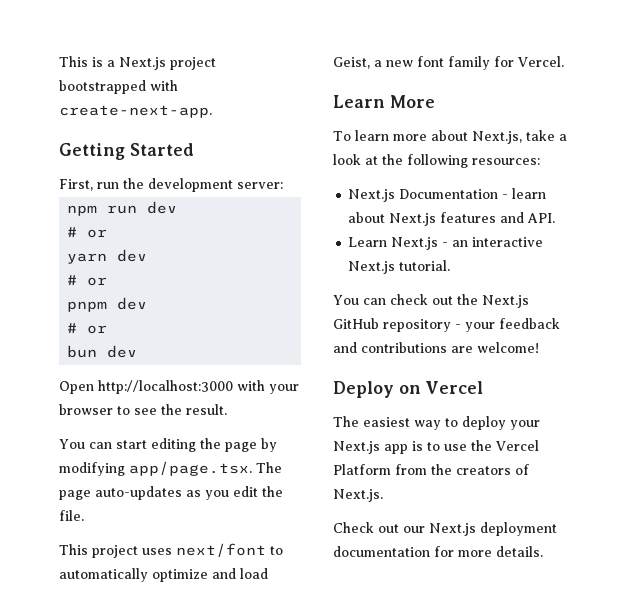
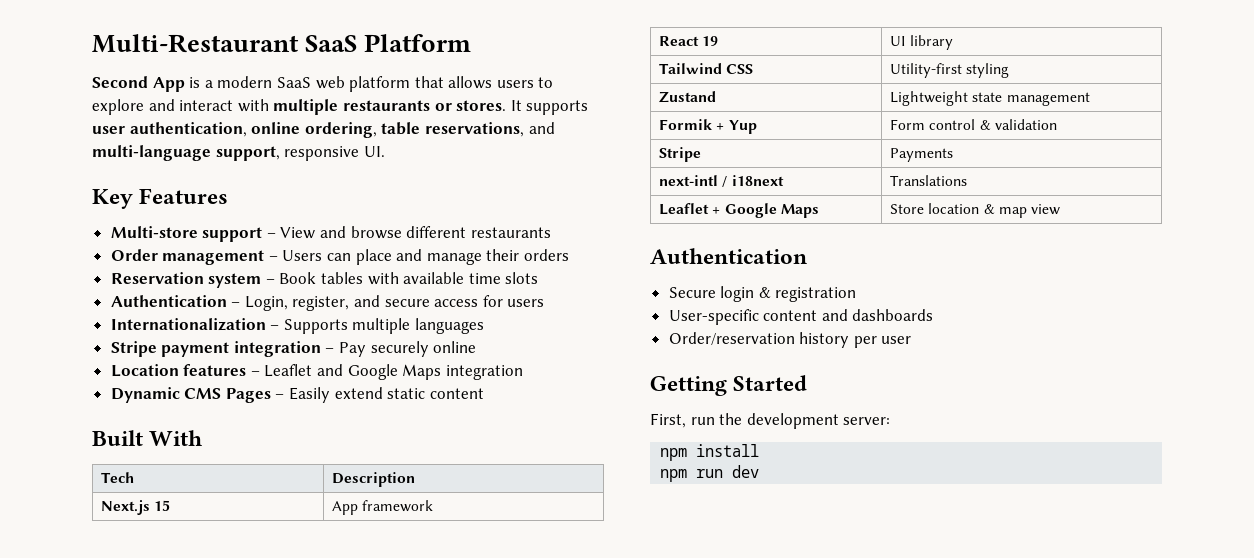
- This is a Next.js project bootstrapped with create-next-app.
+ Multi-Restaurant SaaS Platform
+ Second App is a modern SaaS web platform that allows users to explore and interact with multiple restaurants or stores. It supports user authentication, online ordering, table reservations, and multi-language support, responsive UI.
+ Key Features
+ Multi-store support – View and browse different restaurants
+ Order management – Users can place and manage their orders
+ Reservation system – Book tables with available time slots
+ Authentication – Login, register, and secure access for users
+ Internationalization – Supports multiple languages
+ Stripe payment integration – Pay securely online
+ Location features – Leaflet and Google Maps integration
+ Dynamic CMS Pages – Easily extend static content
+ Built With
+ Tech | Description
+ Next.js 15 | App framework
+ React 19 | UI library
+ Tailwind CSS | Utility-first styling
+ Zustand | Lightweight state management
+ Formik + Yup | Form control & validation
+ Stripe | Payments
+ next-intl / i18next | Translations
+ Leaflet + Google Maps | Store location & map view
+ Authentication
+ Secure login & registration
+ User-specific content and dashboards
+ Order/reservation history per user
+ npm install
  npm run dev
- # or
- yarn dev
- # or
- pnpm dev
- # or
- bun dev
- Open http://localhost:3000 with your browser to see the result.
- You can start editing the page by modifying app/page.tsx. The page auto-updates as you edit the file.
- This project uses next/font to automatically optimize and load Geist, a new font family for Vercel.
- Learn More
- To learn more about Next.js, take a look at the following resources:
- Next.js Documentation - learn about Next.js features and API.
- Learn Next.js - an interactive Next.js tutorial.
- You can check out the Next.js GitHub repository - your feedback and contributions are welcome!
- Deploy on Vercel
- The easiest way to deploy your Next.js app is to use the Vercel Platform from the creators of Next.js.
- Check out our Next.js deployment documentation for more details.

